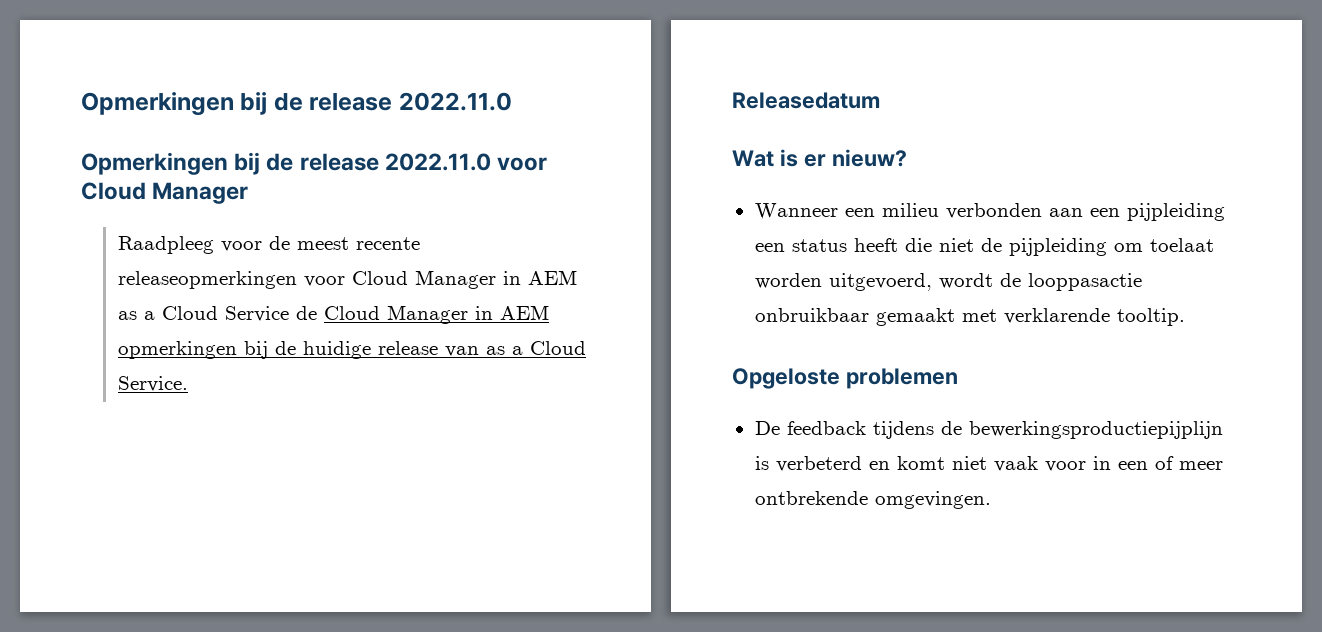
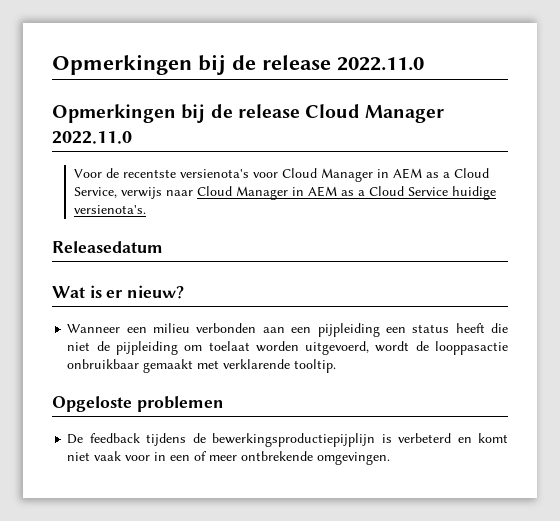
- Opmerkingen bij de release 2022.11.0 voor Cloud Manager
- Raadpleeg voor de meest recente releaseopmerkingen voor Cloud Manager in AEM as a Cloud Service de Cloud Manager in AEM opmerkingen bij de huidige release van as a Cloud Service.
+ Opmerkingen bij de release Cloud Manager 2022.11.0
+ Voor de recentste versienota's voor Cloud Manager in AEM as a Cloud Service, verwijs naar Cloud Manager in AEM as a Cloud Service huidige versienota's.

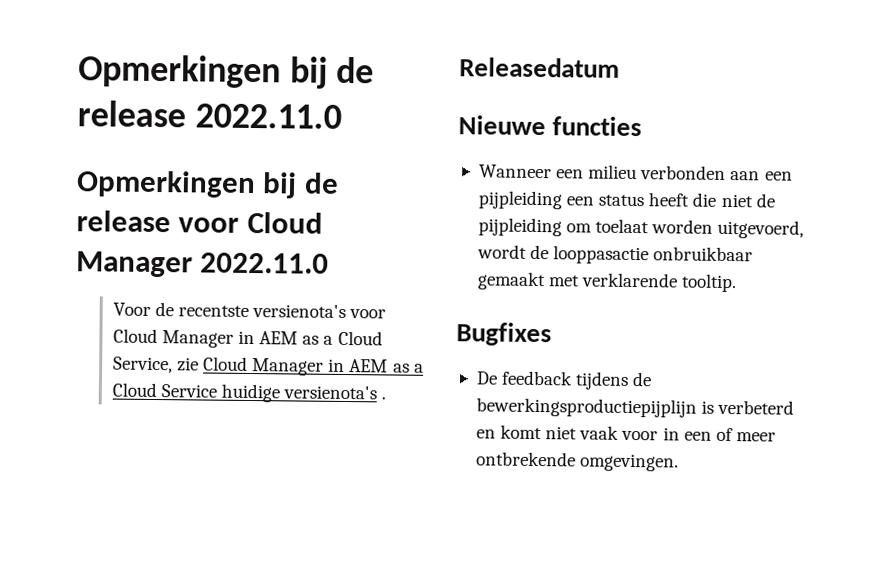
- Opmerkingen bij de release Cloud Manager 2022.11.0
+ Opmerkingen bij de release voor Cloud Manager 2022.11.0
- Voor de recentste versienota's voor Cloud Manager in AEM as a Cloud Service, verwijs naar Cloud Manager in AEM as a Cloud Service huidige versienota's.
+ Voor de recentste versienota's voor Cloud Manager in AEM as a Cloud Service, zie Cloud Manager in AEM as a Cloud Service huidige versienota's .
- Wat is er nieuw?
+ Nieuwe functies
- Opgeloste problemen
+ Bugfixes

